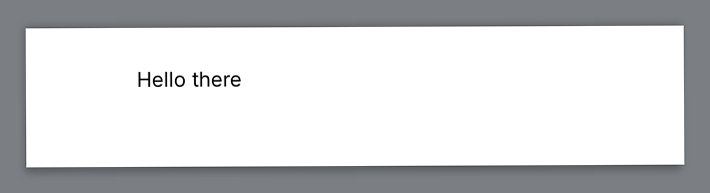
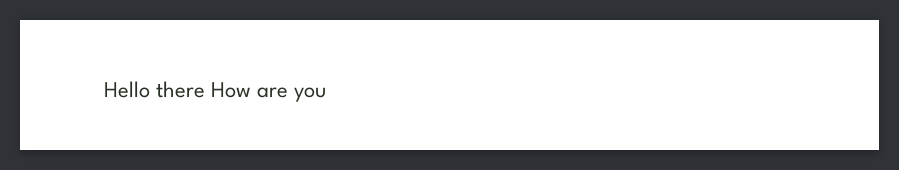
- Hello there
+ Hello there How are you

